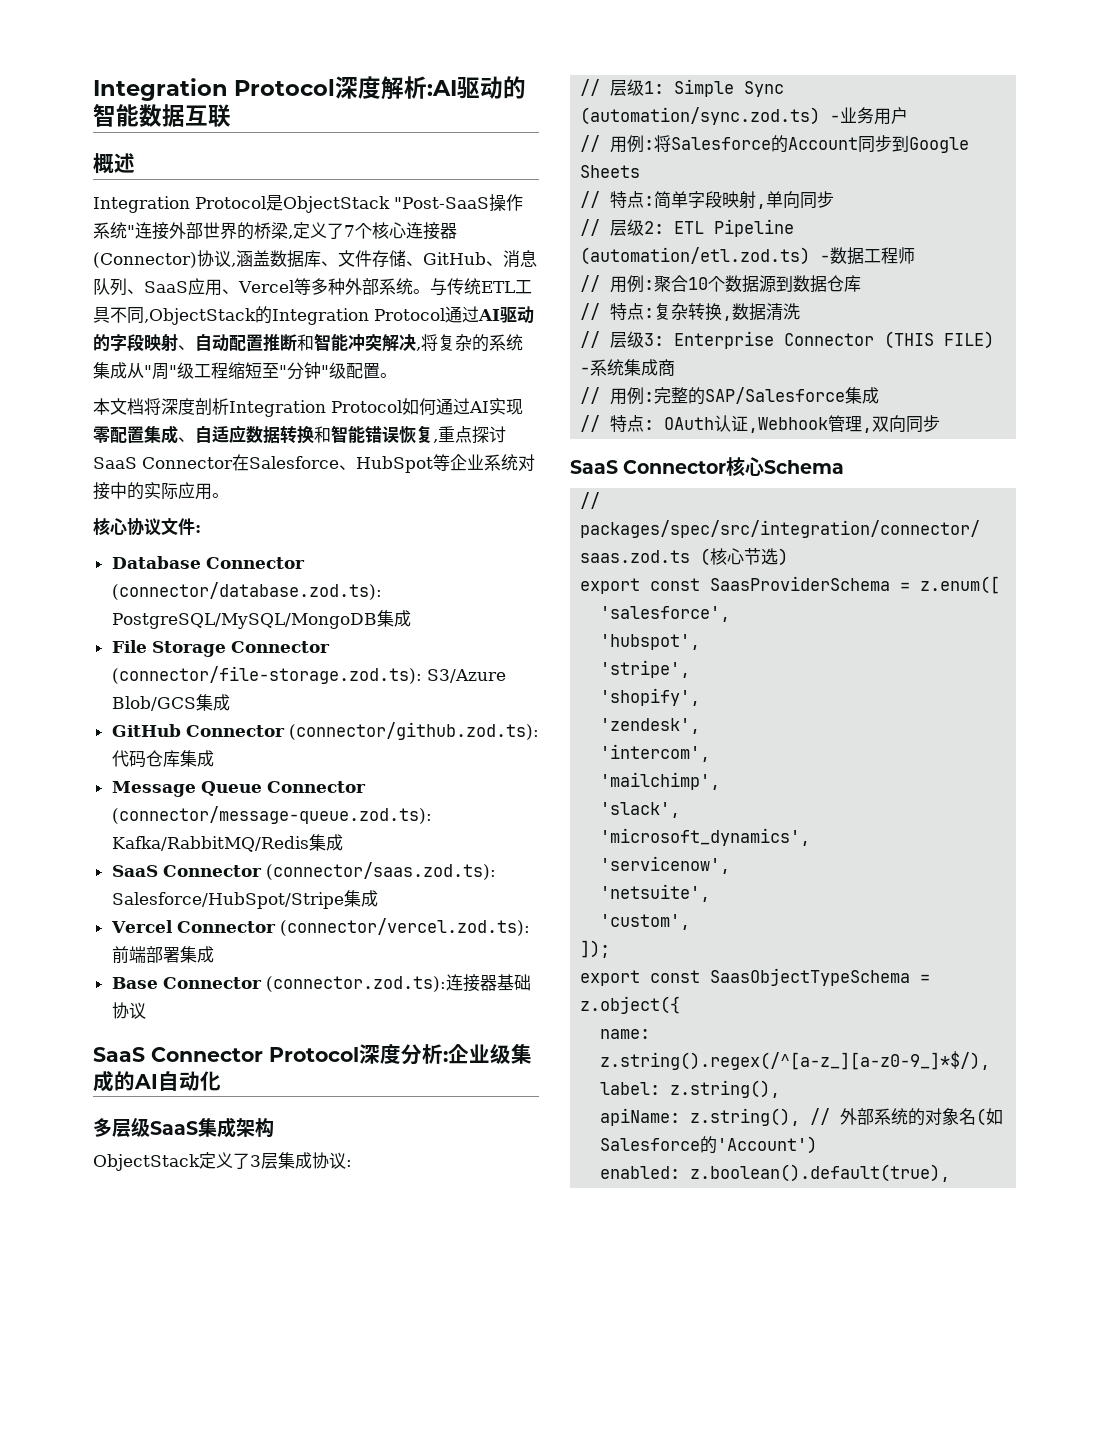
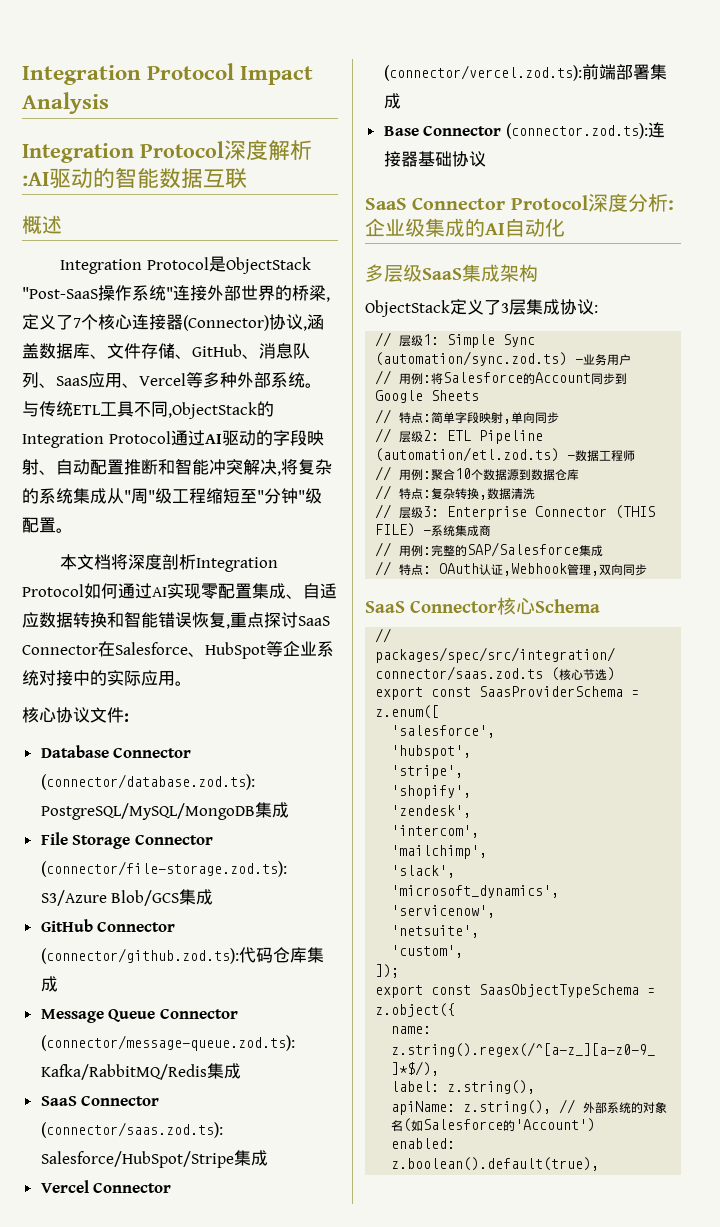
+ Integration Protocol Impact Analysis

